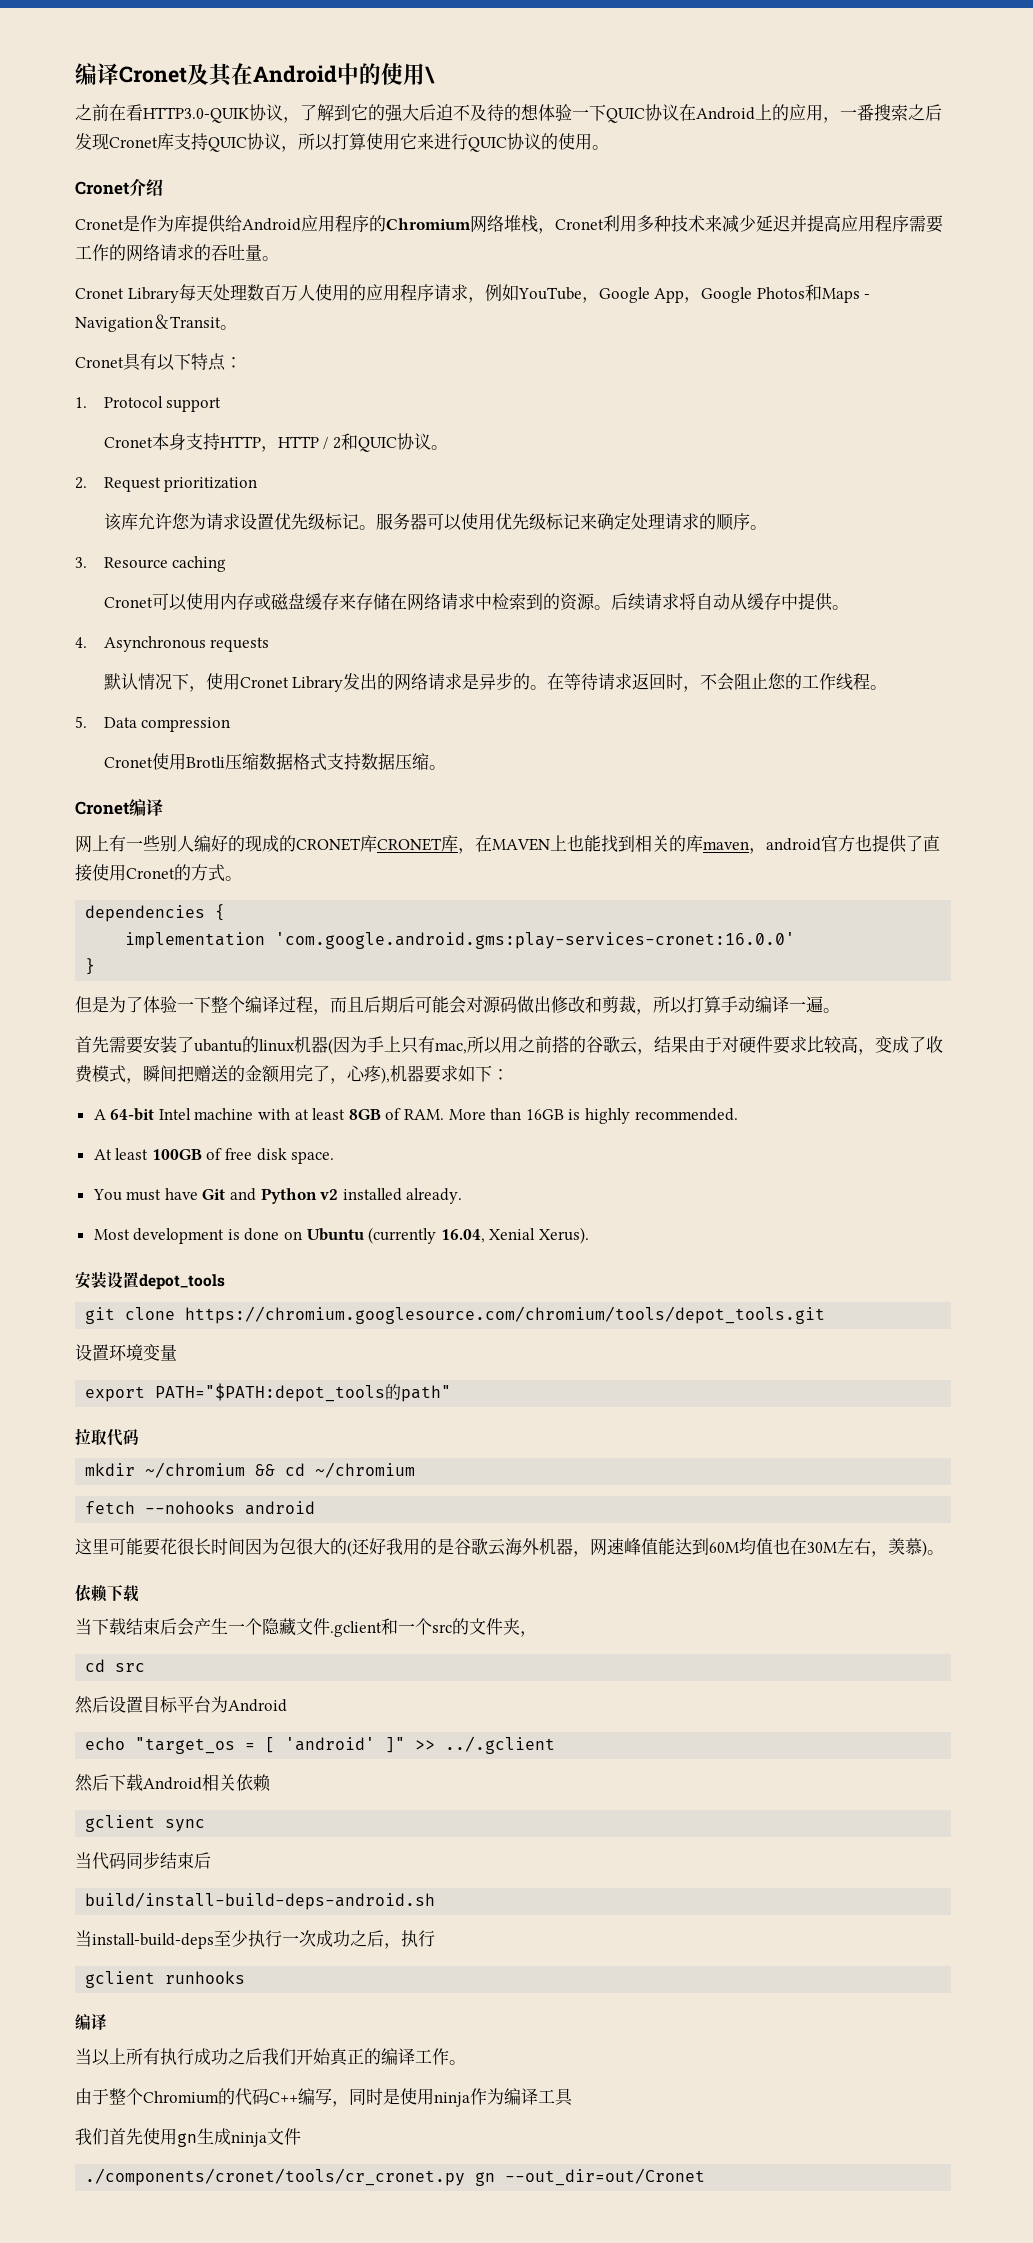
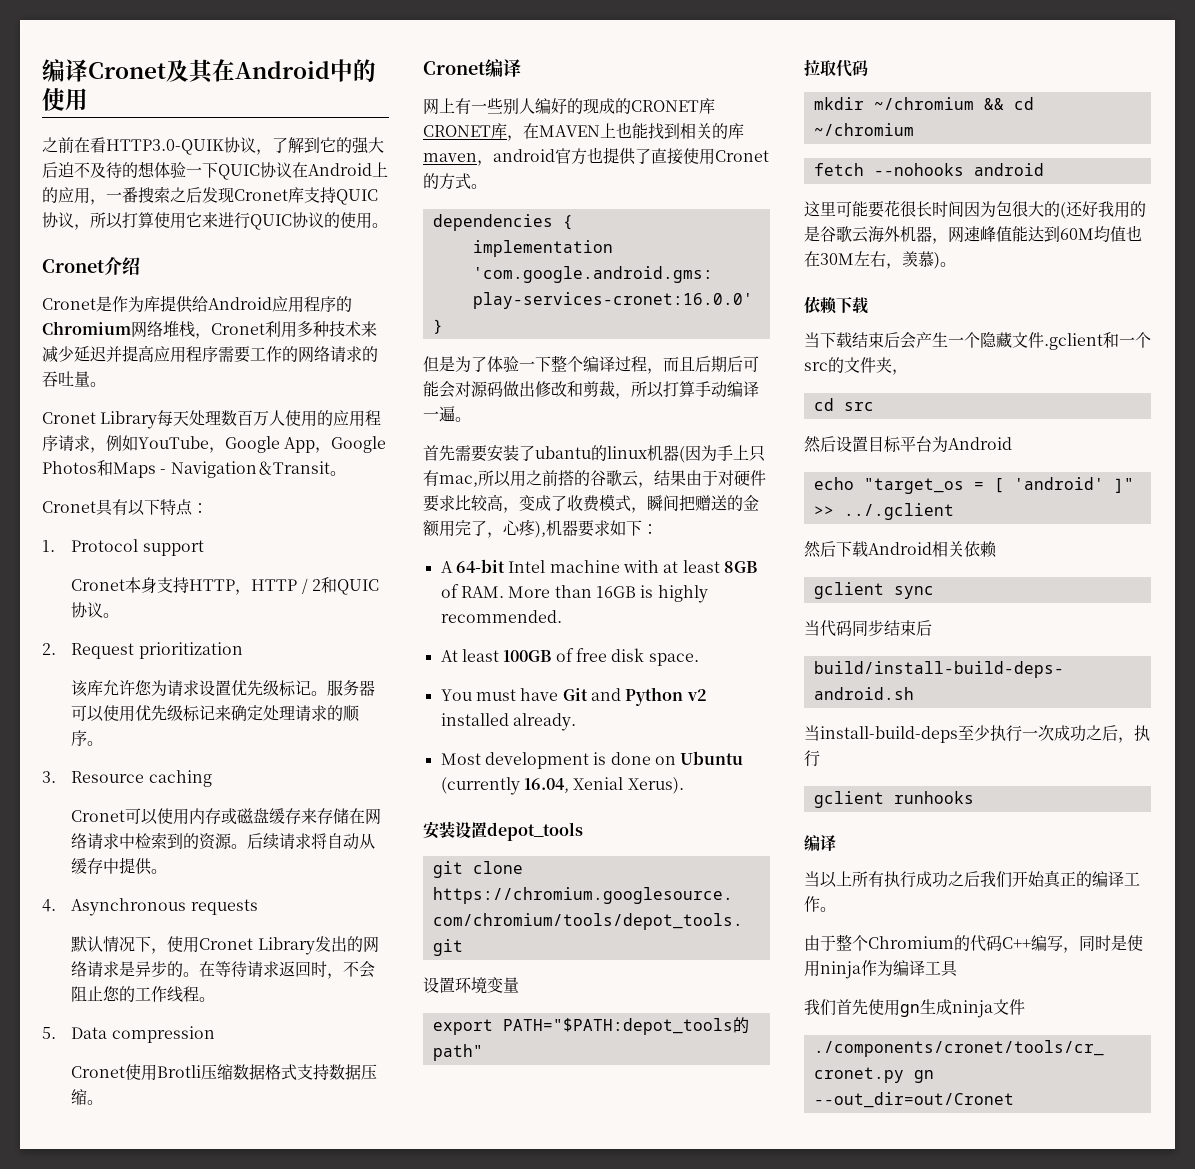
- 编译Cronet及其在Android中的使用\
+ 编译Cronet及其在Android中的使用

